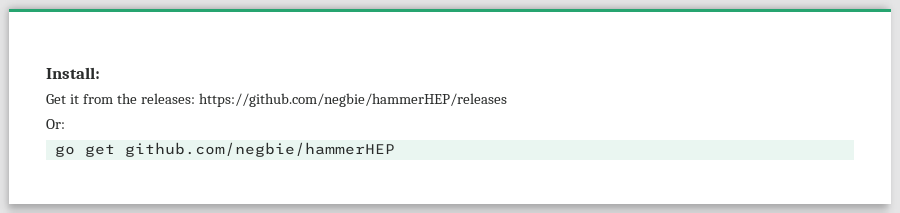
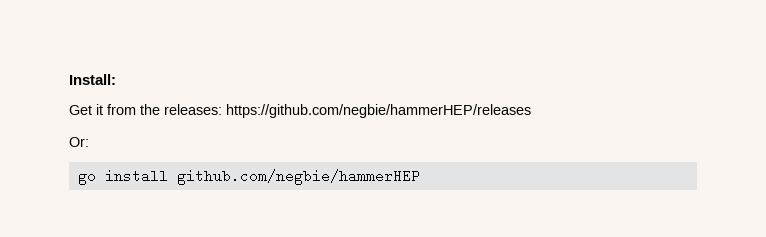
- go get github.com/negbie/hammerHEP
+ go install github.com/negbie/hammerHEP

